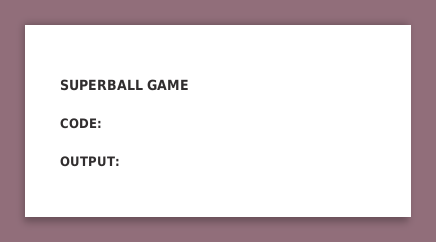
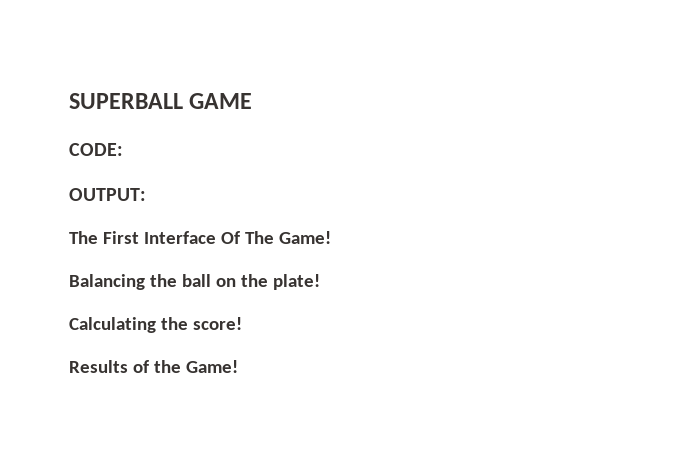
+ The First Interface Of The Game!
+ Balancing the ball on the plate!
+ Calculating the score!
+ Results of the Game!

